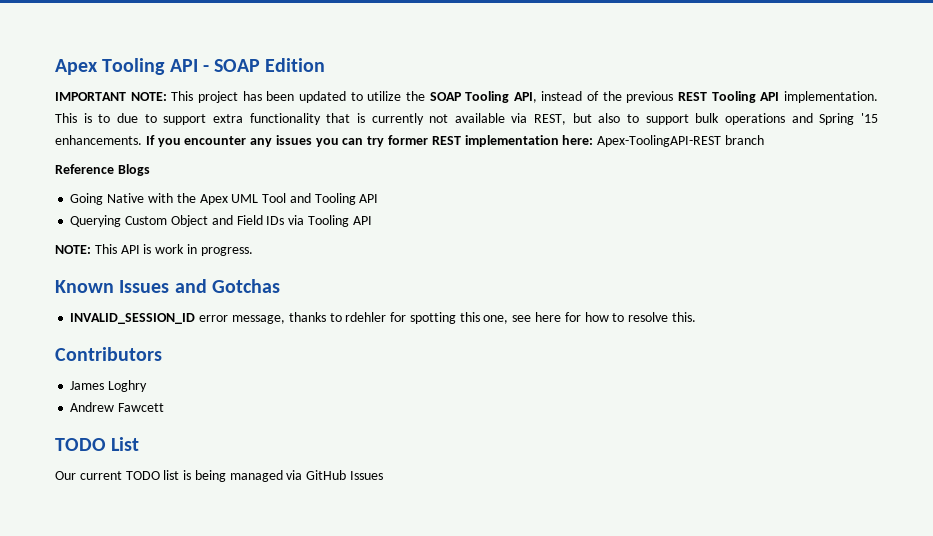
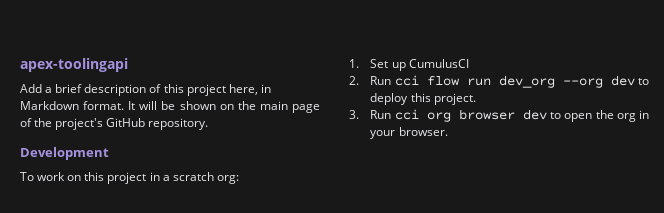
- Apex Tooling API - SOAP Edition
- IMPORTANT NOTE: This project has been updated to utilize the SOAP Tooling API, instead of the previous REST Tooling API implementation. This is to due to support extra functionality that is currently not available via REST, but also to support bulk operations and Spring '15 enhancements. If you encounter any issues you can try former REST implementation here: Apex-ToolingAPI-REST branch
- Reference Blogs
- Going Native with the Apex UML Tool and Tooling API
- Querying Custom Object and Field IDs via Tooling API
- NOTE: This API is work in progress.
- Known Issues and Gotchas
- INVALID_SESSION_ID error message, thanks to rdehler for spotting this one, see here for how to resolve this.
- Contributors
- James Loghry
- Andrew Fawcett
- TODO List
- Our current TODO list is being managed via GitHub Issues
+ apex-toolingapi
+ Add a brief description of this project here, in Markdown format. It will be shown on the main page of the project's GitHub repository.
+ Development
+ To work on this project in a scratch org:
+ 1. Set up CumulusCI
+ 2. Run cci flow run dev_org --org dev to deploy this project.
+ 3. Run cci org browser dev to open the org in your browser.

